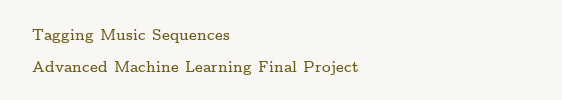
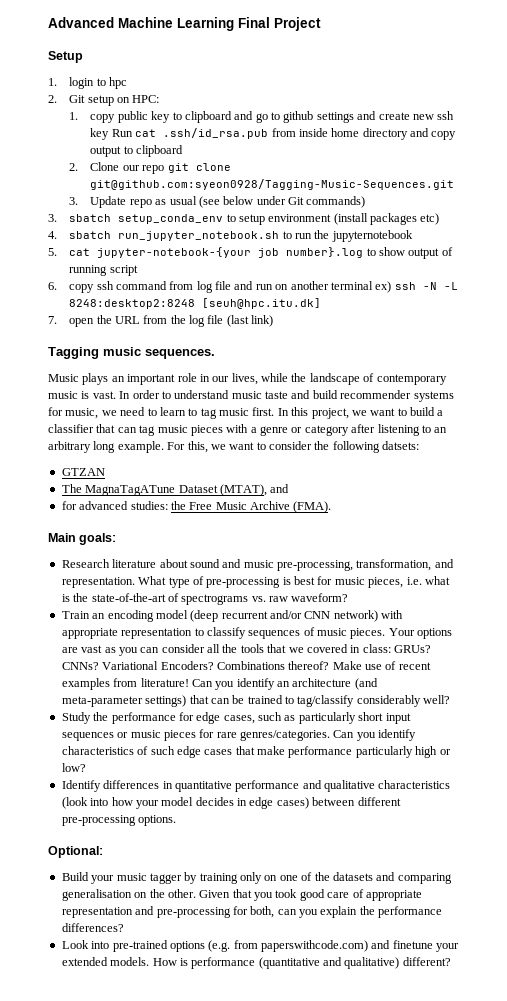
- Tagging Music Sequences
+ Setup
+ 1. login to hpc
+ 2. Git setup on HPC:
+ 1. copy public key to clipboard and go to github settings and create new ssh key Run cat .ssh/id_rsa.pub from inside home directory and copy output to clipboard
+ 2. Clone our repo git clone git@github.com:syeon0928/Tagging-Music-Sequences.git
+ 3. Update repo as usual (see below under Git commands)
+ 3. sbatch setup_conda_env to setup environment (install packages etc)
+ 4. sbatch run_jupyter_notebook.sh to run the jupyternotebook
+ 5. cat jupyter-notebook-{your job number}.log to show output of running script
+ 6. copy ssh command from log file and run on another terminal ex) ssh -N -L 8248:desktop2:8248 [seuh@hpc.itu.dk]
+ 7. open the URL from the log file (last link)
+ Tagging music sequences.
+ Music plays an important role in our lives, while the landscape of contemporary music is vast. In order to understand music taste and build recommender systems for music, we need to learn to tag music first. In this project, we want to build a classifier that can tag music pieces with a genre or category after listening to an arbitrary long example. For this, we want to consider the following datsets:
+ GTZAN
+ The MagnaTagATune Dataset (MTAT), and
+ for advanced studies: the Free Music Archive (FMA).
+ Main goals:
+ Research literature about sound and music pre-processing, transformation, and representation. What type of pre-processing is best for music pieces, i.e. what is the state-of-the-art of spectrograms vs. raw waveform?
+ Train an encoding model (deep recurrent and/or CNN network) with appropriate representation to classify sequences of music pieces. Your options are vast as you can consider all the tools that we covered in class: GRUs? CNNs? Variational Encoders? Combinations thereof? Make use of recent examples from literature! Can you identify an architecture (and meta-parameter settings) that can be trained to tag/classify considerably well?
+ Study the performance for edge cases, such as particularly short input sequences or music pieces for rare genres/categories. Can you identify characteristics of such edge cases that make performance particularly high or low?
+ Identify differences in quantitative performance and qualitative characteristics (look into how your model decides in edge cases) between different pre-processing options.
+ Optional:
+ Build your music tagger by training only on one of the datasets and comparing generalisation on the other. Given that you took good care of appropriate representation and pre-processing for both, can you explain the performance differences?
+ Look into pre-trained options (e.g. from paperswithcode.com) and finetune your extended models. How is performance (quantitative and qualitative) different?

